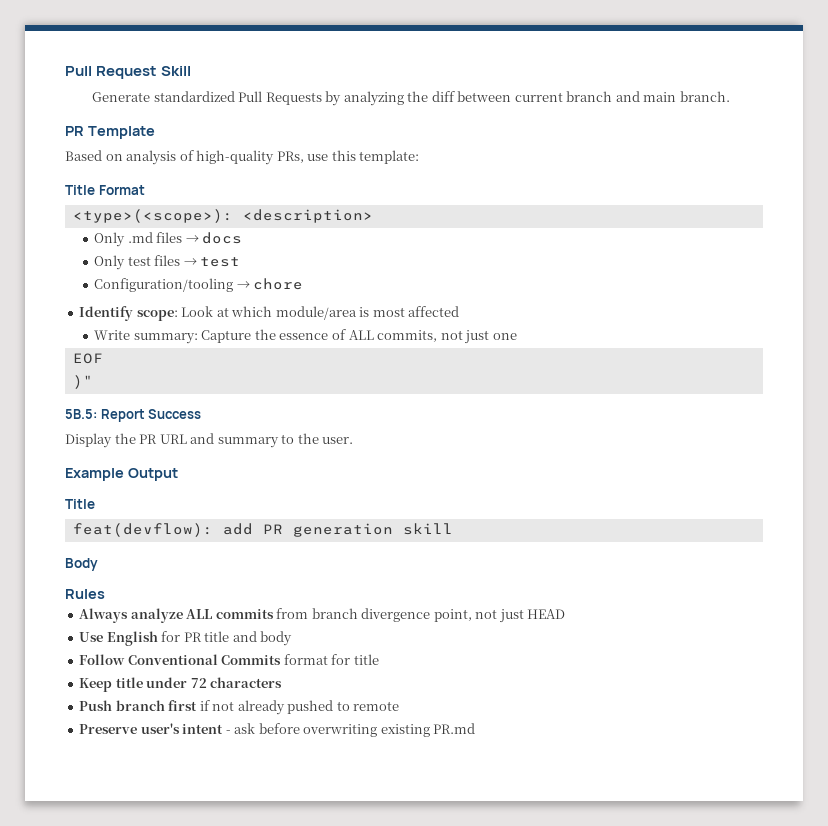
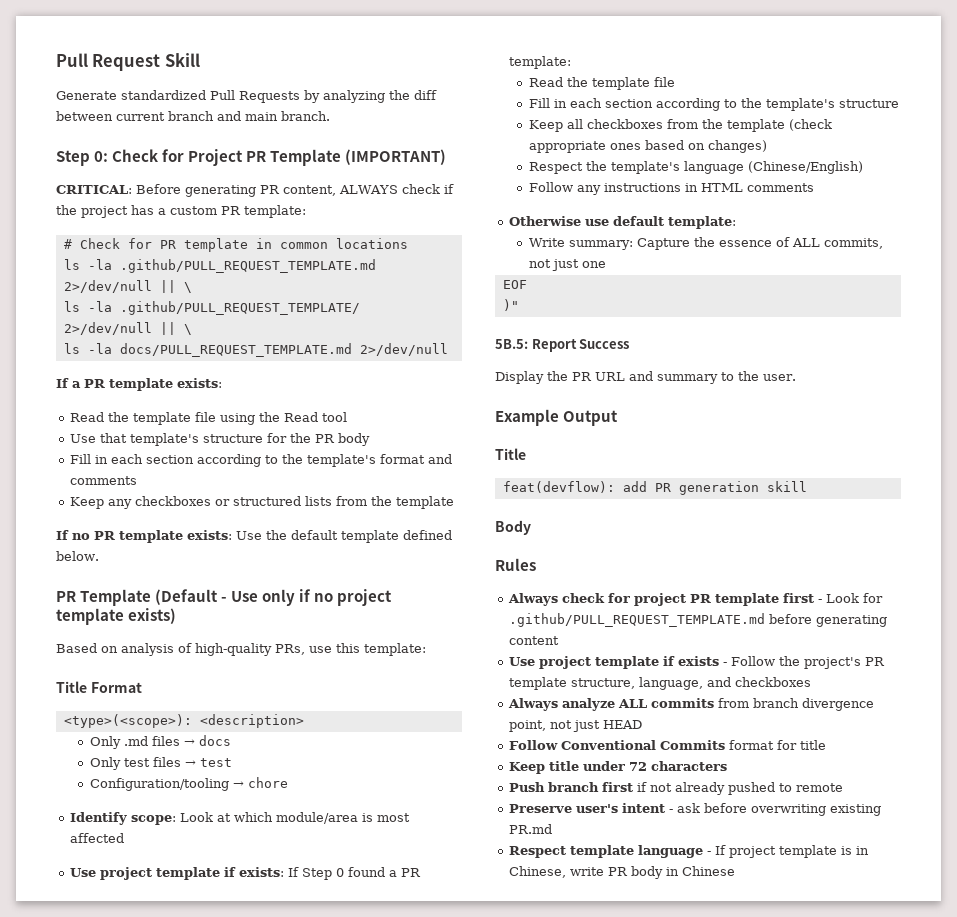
- PR Template
+ Step 0: Check for Project PR Template (IMPORTANT)
+ CRITICAL: Before generating PR content, ALWAYS check if the project has a custom PR template:
+ # Check for PR template in common locations
+ ls -la .github/PULL_REQUEST_TEMPLATE.md 2>/dev/null || \
+ ls -la .github/PULL_REQUEST_TEMPLATE/ 2>/dev/null || \
+ ls -la docs/PULL_REQUEST_TEMPLATE.md 2>/dev/null
+ If a PR template exists:
+ Read the template file using the Read tool
+ Use that template's structure for the PR body
+ Fill in each section according to the template's format and comments
+ Keep any checkboxes or structured lists from the template
+ If no PR template exists: Use the default template defined below.
+ PR Template (Default - Use only if no project template exists)
+ Use project template if exists: If Step 0 found a PR template:
+ Read the template file
+ Fill in each section according to the template's structure
+ Keep all checkboxes from the template (check appropriate ones based on changes)
+ Respect the template's language (Chinese/English)
+ Follow any instructions in HTML comments
+ Otherwise use default template:
+ Always check for project PR template first - Look for .github/PULL_REQUEST_TEMPLATE.md before generating content
+ Use project template if exists - Follow the project's PR template structure, language, and checkboxes
- Use English for PR title and body
+ Respect template language - If project template is in Chinese, write PR body in Chinese

